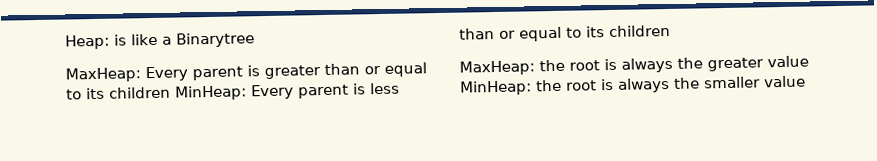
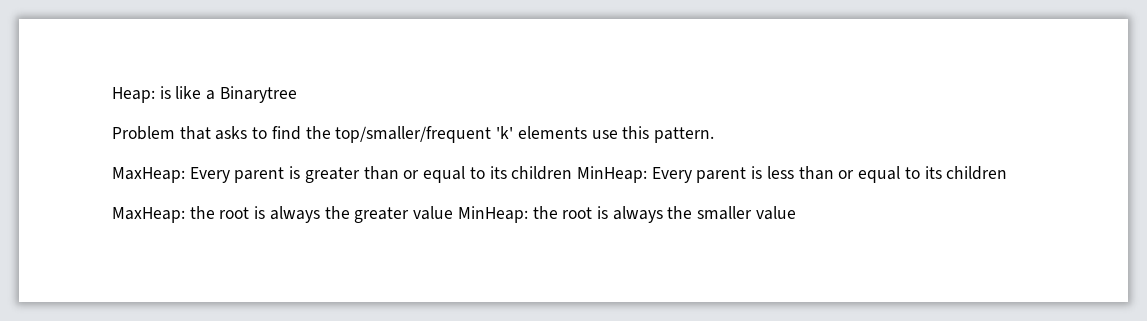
+ Problem that asks to find the top/smaller/frequent 'k' elements use this pattern.

